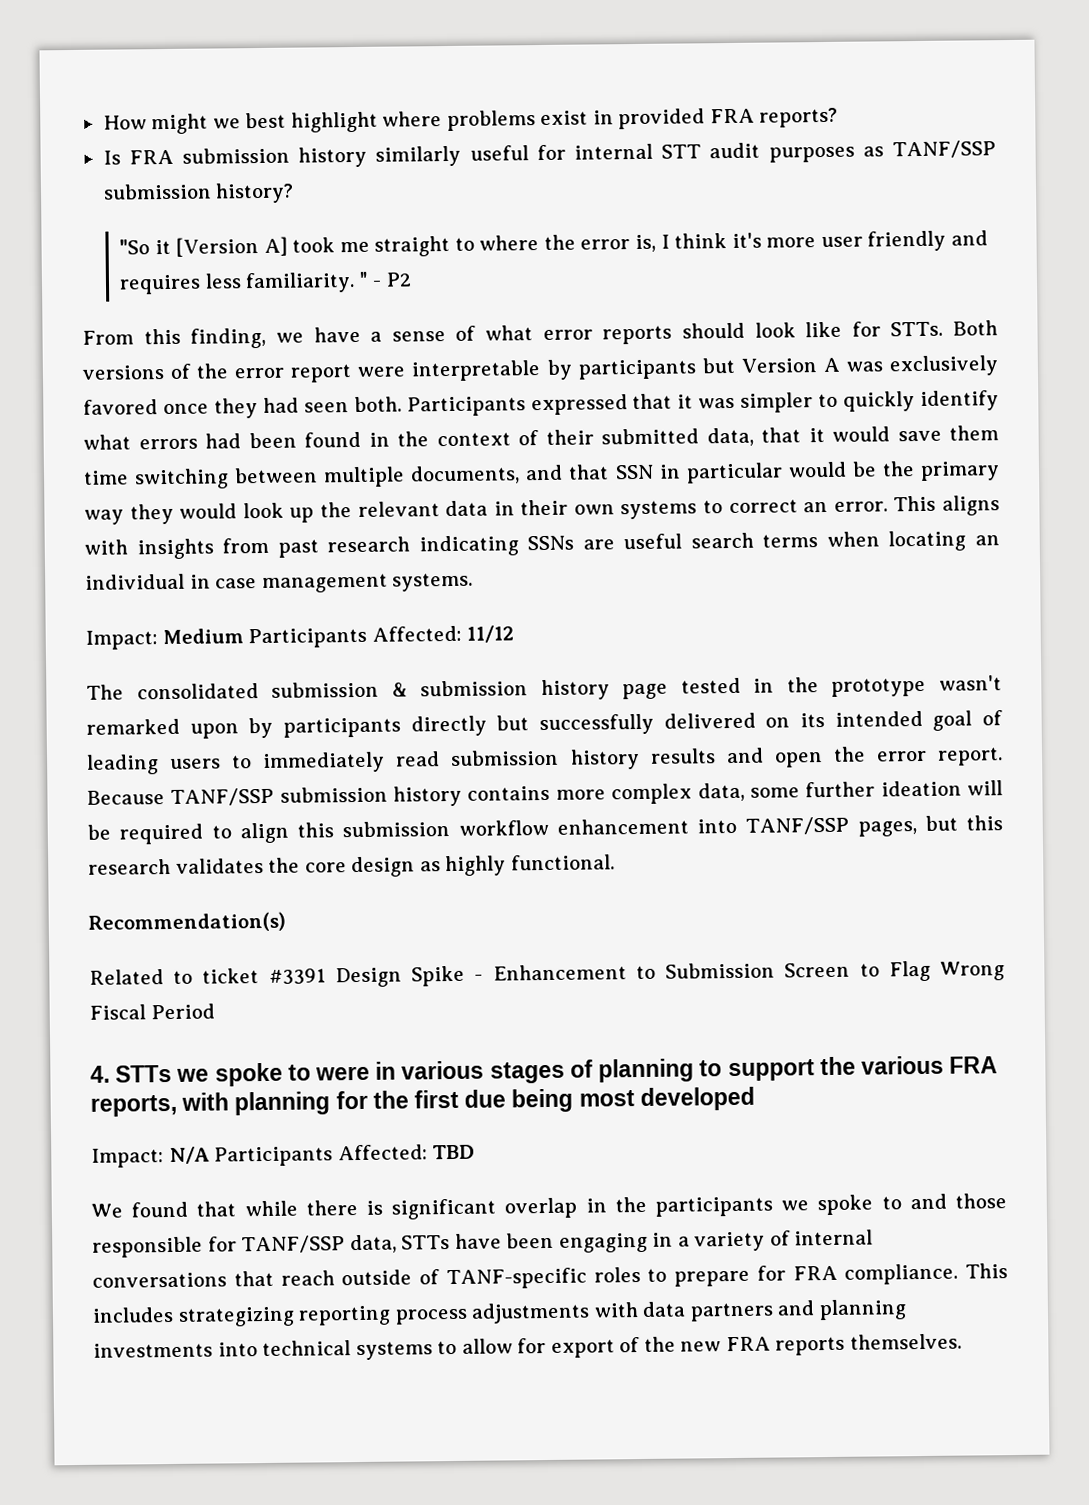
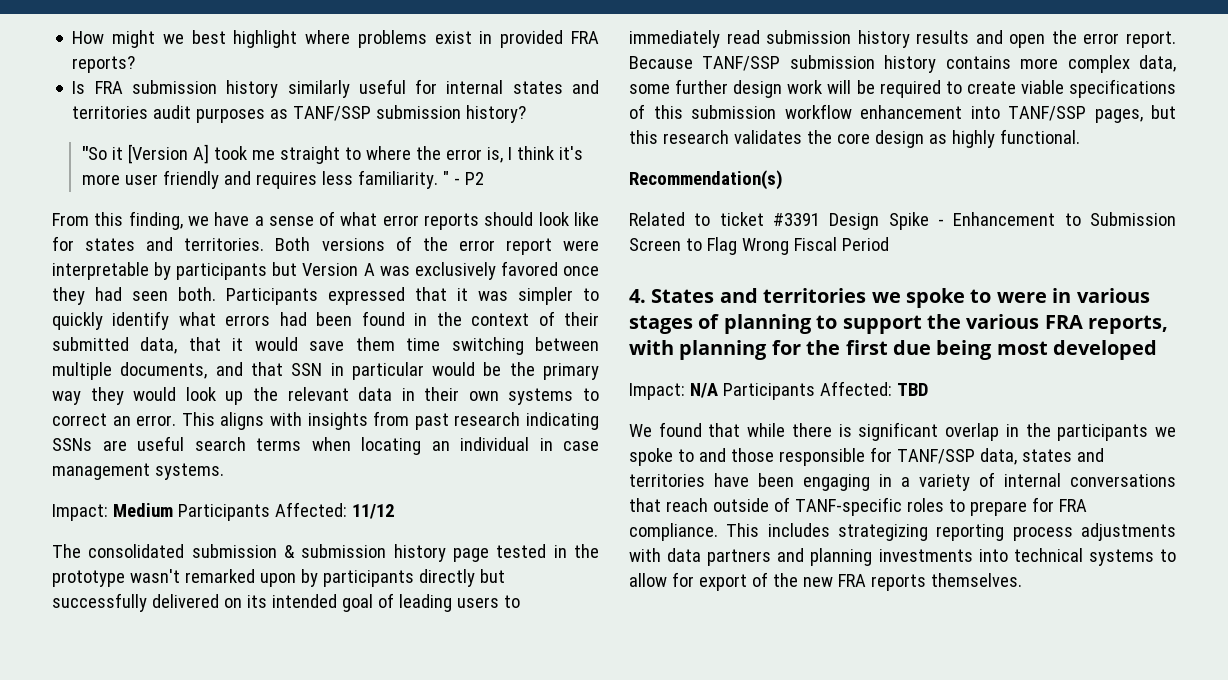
- Is FRA submission history similarly useful for internal STT audit purposes as TANF/SSP submission history?
+ Is FRA submission history similarly useful for internal states and territories audit purposes as TANF/SSP submission history?
- From this finding, we have a sense of what error reports should look like for STTs.
+ From this finding, we have a sense of what error reports should look like for states and territories.
- Because TANF/SSP submission history contains more complex data, some further ideation will be required to align this submission workflow enhancement into TANF/SSP pages, but this research validates the core design as highly functional.
+ Because TANF/SSP submission history contains more complex data, some further design work will be required to create viable specifications of this submission workflow enhancement into TANF/SSP pages, but this research validates the core design as highly functional.
- 4. STTs we spoke to were in various stages of planning to support the various FRA reports, with planning for the first due being most developed
+ 4. States and territories we spoke to were in various stages of planning to support the various FRA reports, with planning for the first due being most developed
- We found that while there is significant overlap in the participants we spoke to and those responsible for TANF/SSP data, STTs have been engaging in a variety of internal conversations that reach outside of TANF-specific roles to prepare for FRA compliance.
+ We found that while there is significant overlap in the participants we spoke to and those responsible for TANF/SSP data, states and territories have been engaging in a variety of internal conversations that reach outside of TANF-specific roles to prepare for FRA compliance.

